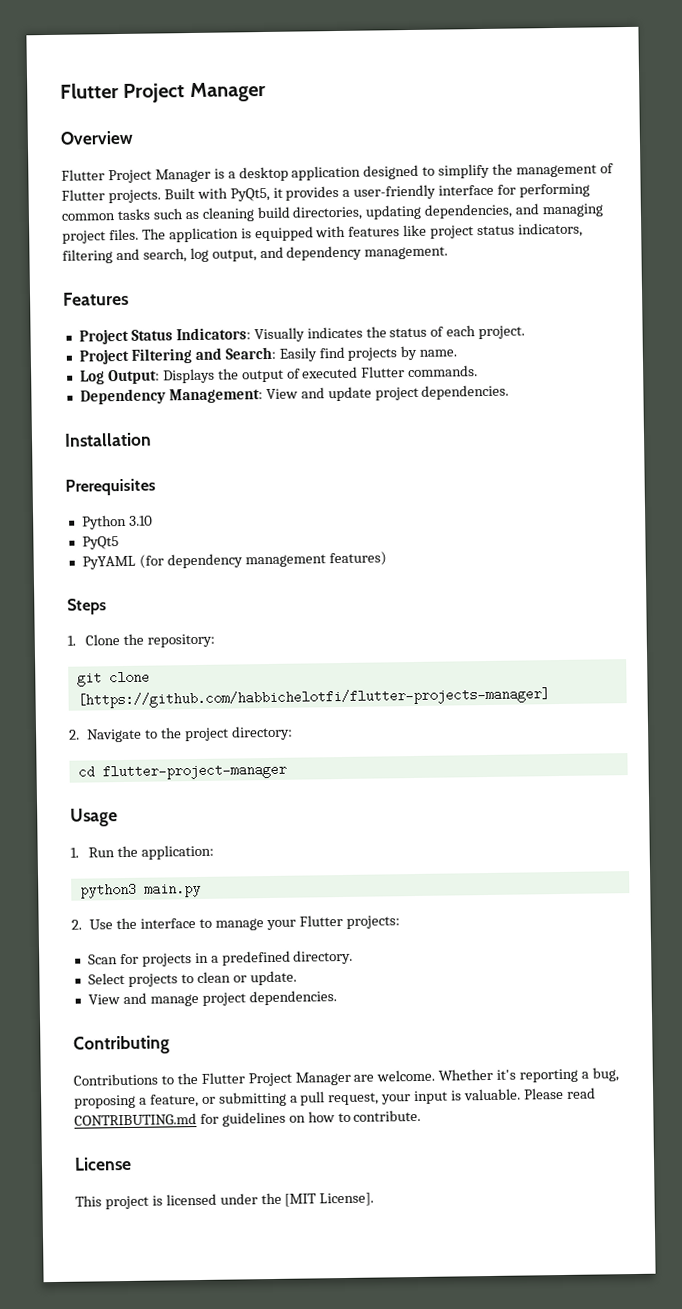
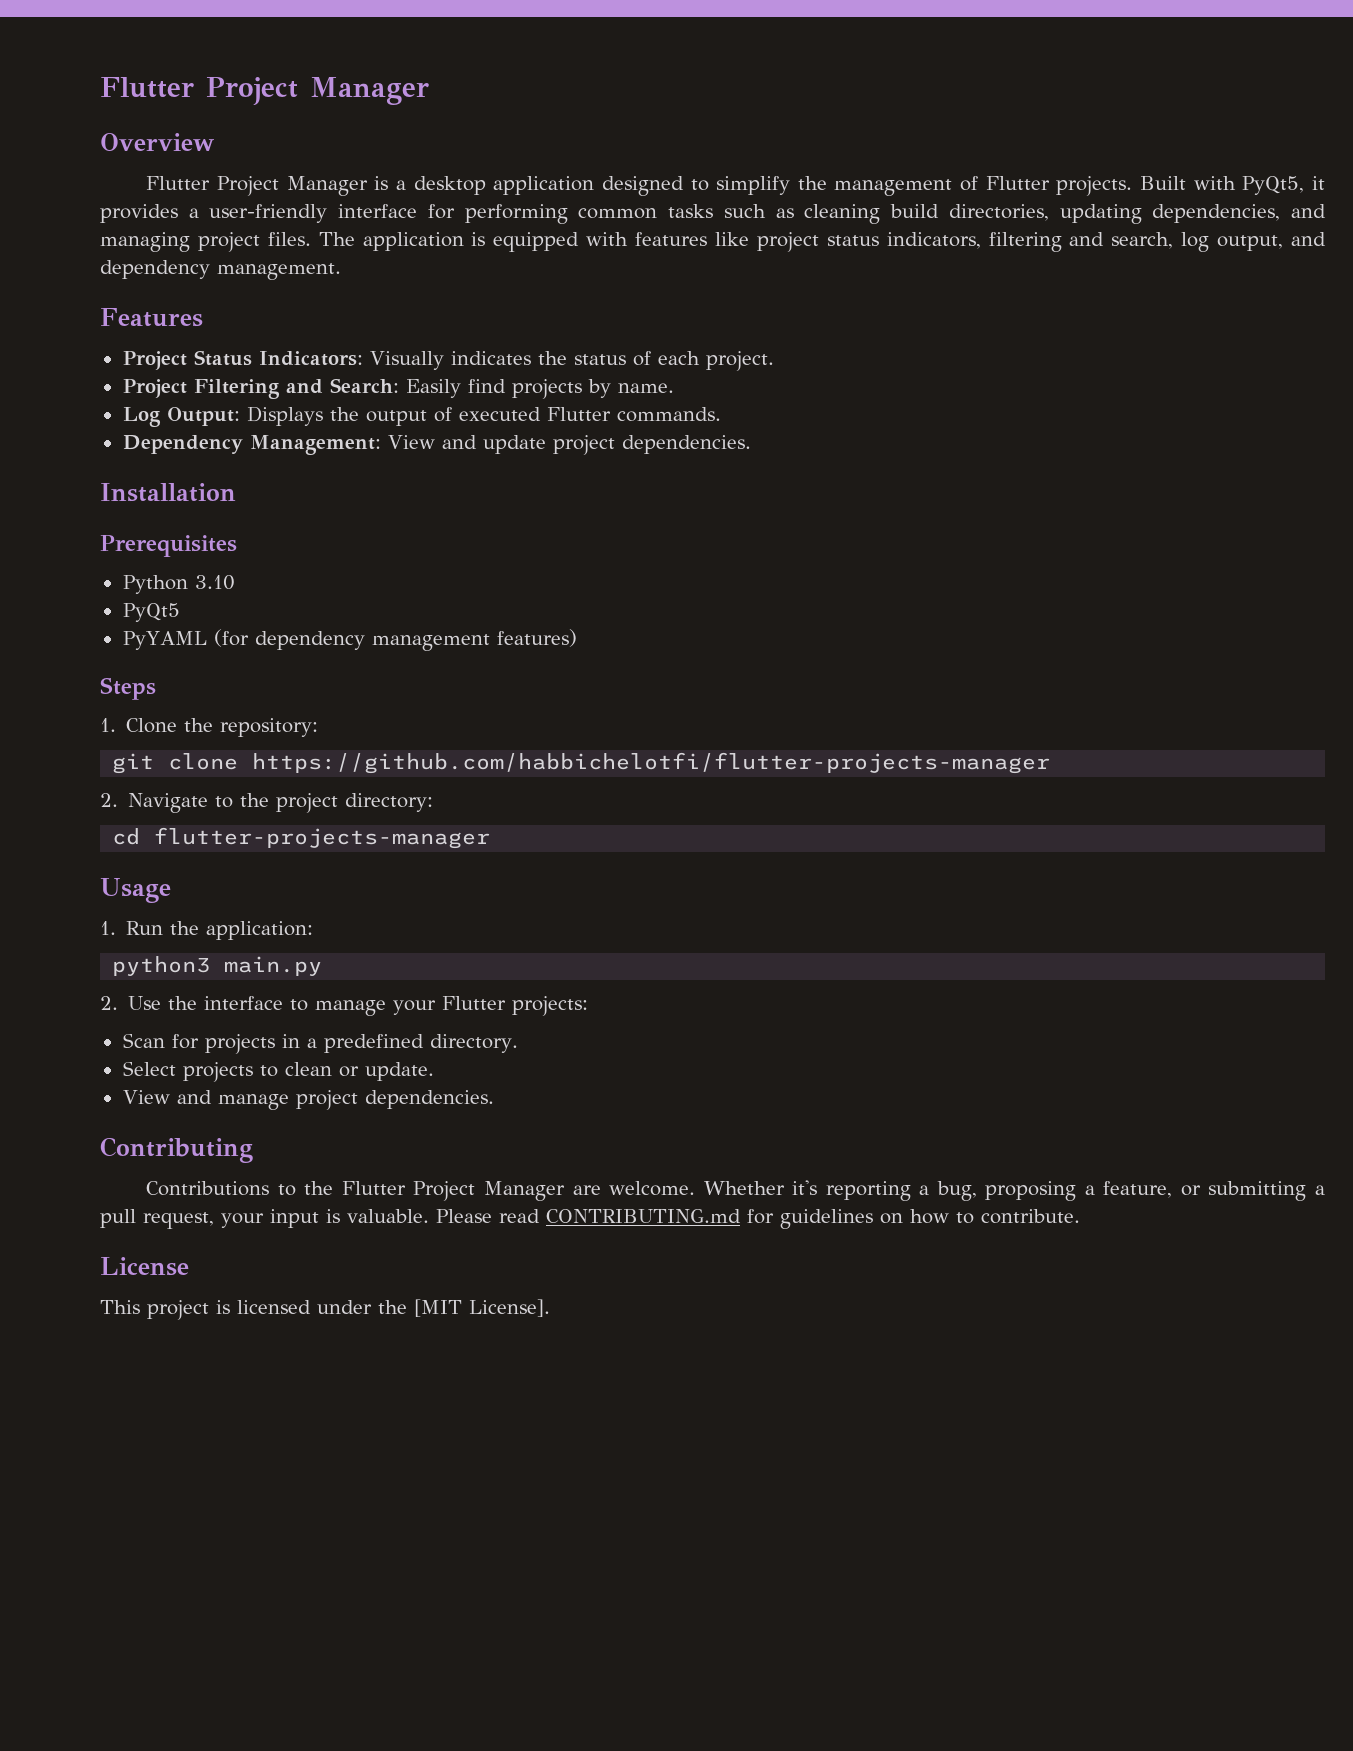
- git clone [https://github.com/habbichelotfi/flutter-projects-manager]
+ git clone https://github.com/habbichelotfi/flutter-projects-manager
- cd flutter-project-manager
+ cd flutter-projects-manager

